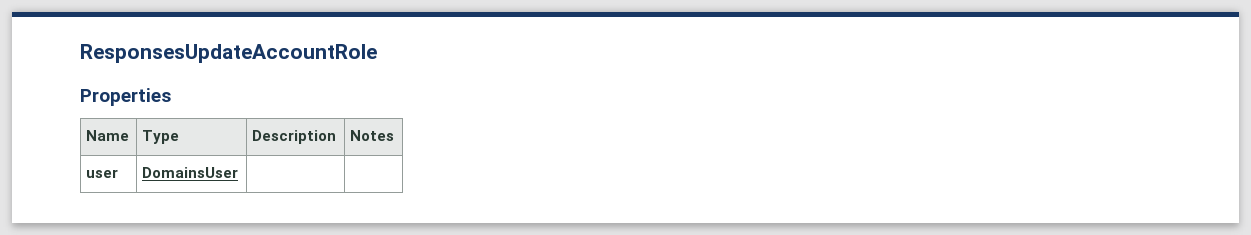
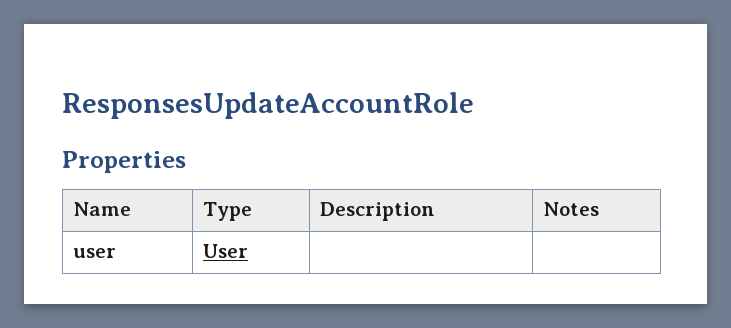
- user | DomainsUser | |
+ user | User | |

